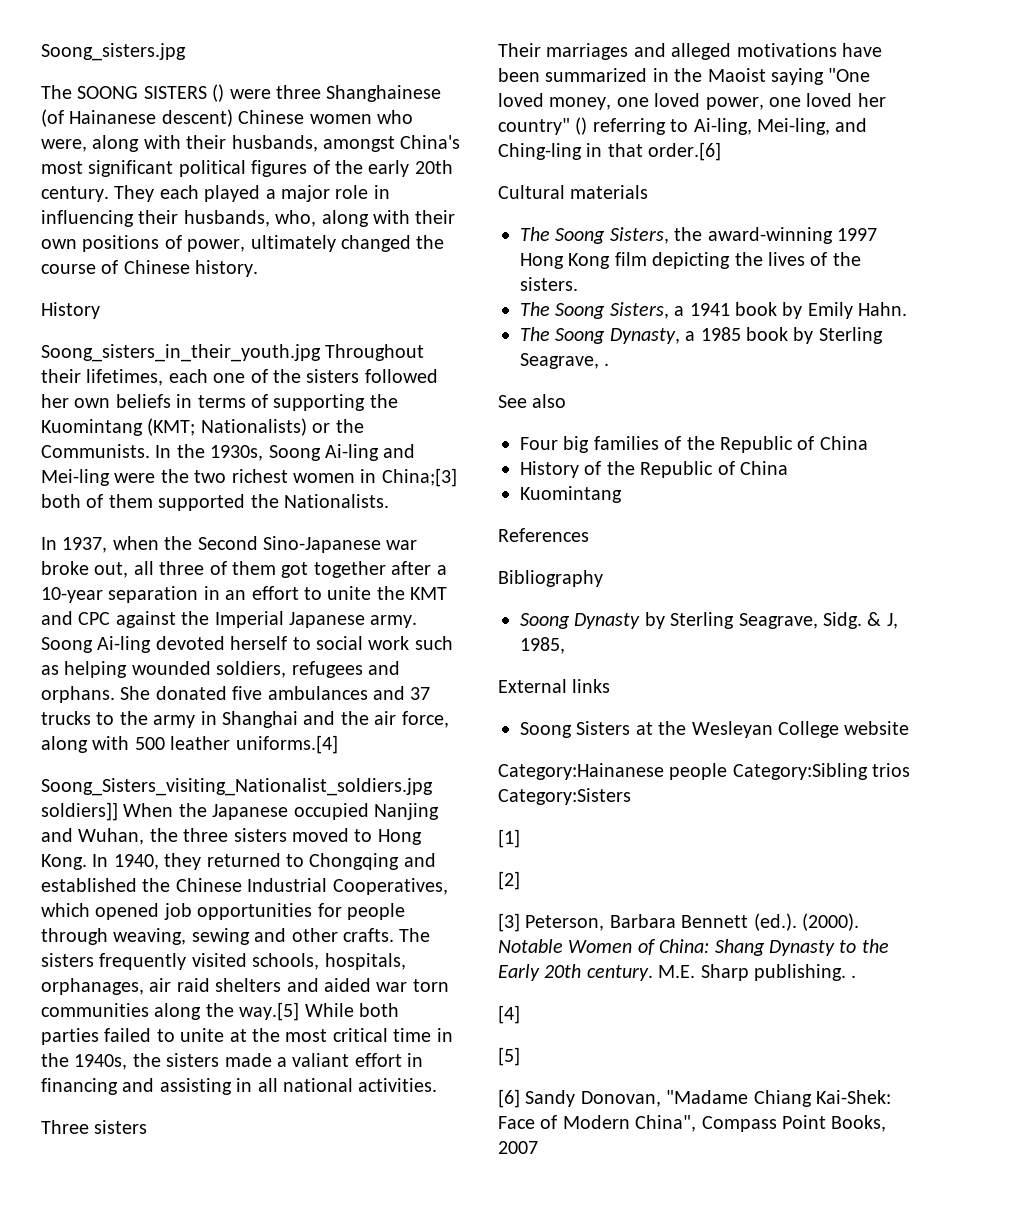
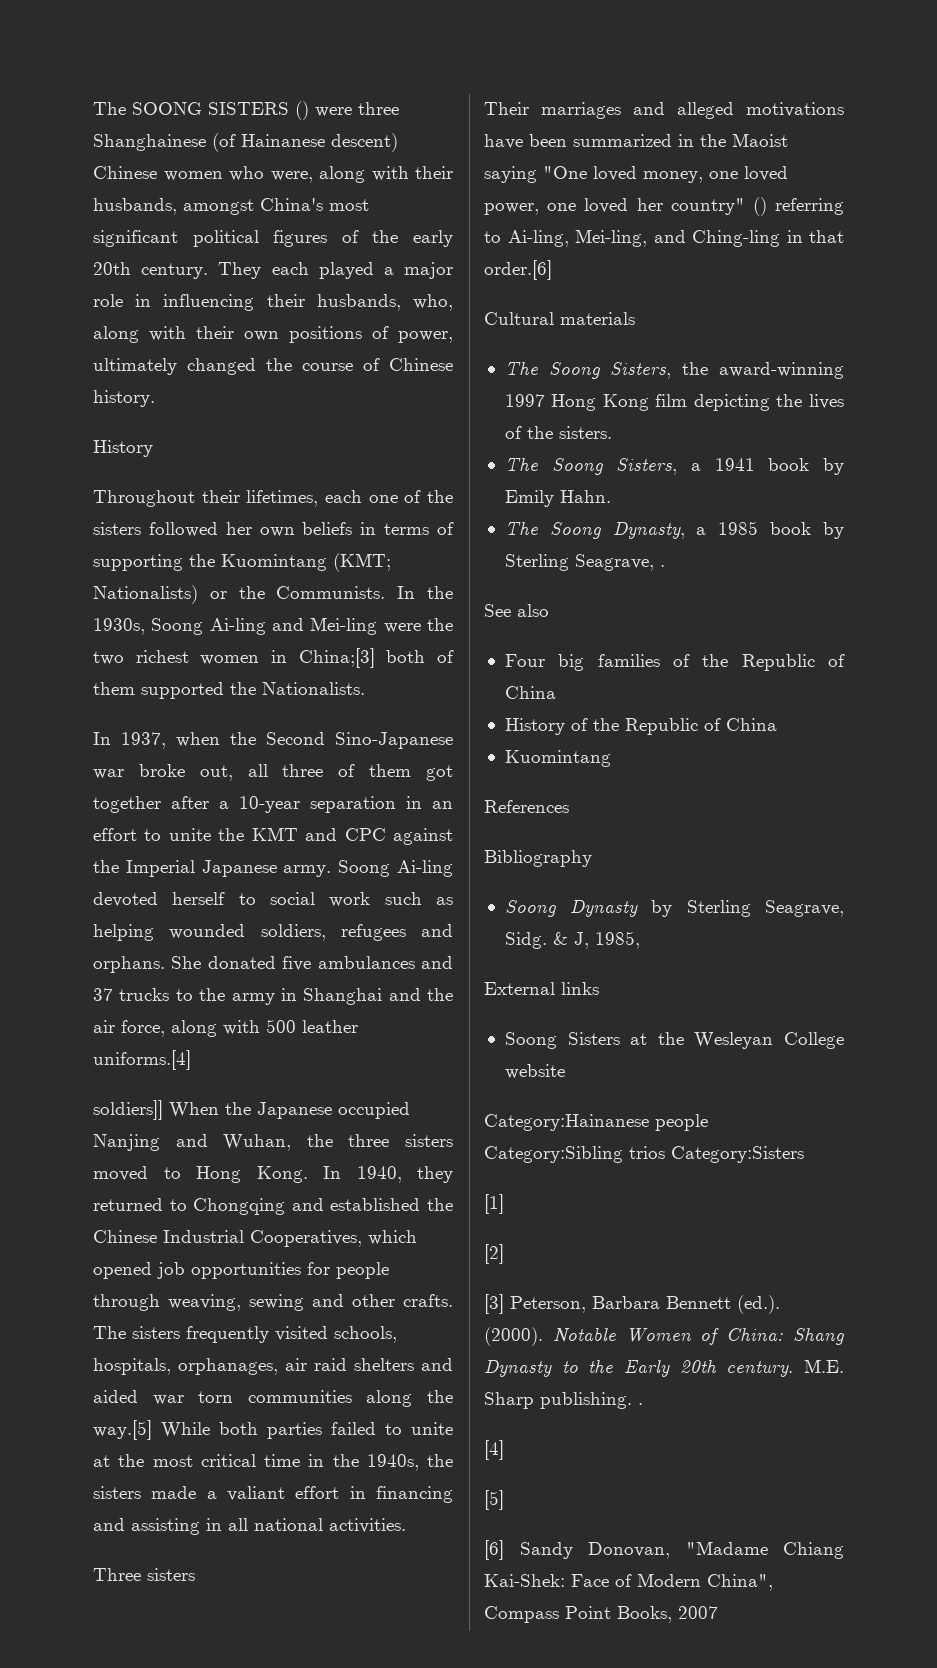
- Soong_sisters.jpg
- Soong_sisters_in_their_youth.jpg Throughout their lifetimes, each one of the sisters followed her own beliefs in terms of supporting the Kuomintang (KMT; Nationalists) or the Communists.
+ Throughout their lifetimes, each one of the sisters followed her own beliefs in terms of supporting the Kuomintang (KMT; Nationalists) or the Communists.
- Soong_Sisters_visiting_Nationalist_soldiers.jpg soldiers]] When the Japanese occupied Nanjing and Wuhan, the three sisters moved to Hong Kong.
+ soldiers]] When the Japanese occupied Nanjing and Wuhan, the three sisters moved to Hong Kong.

